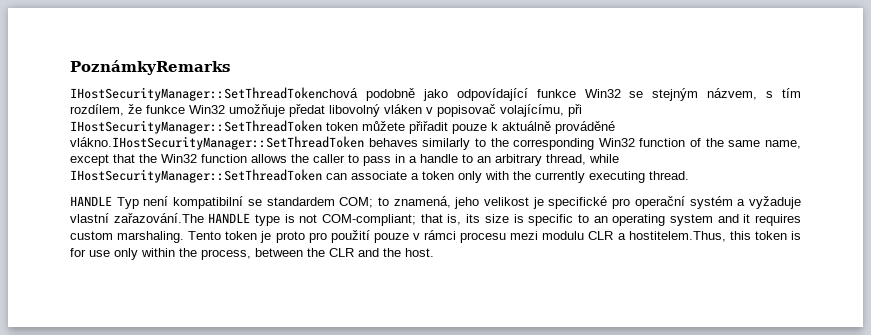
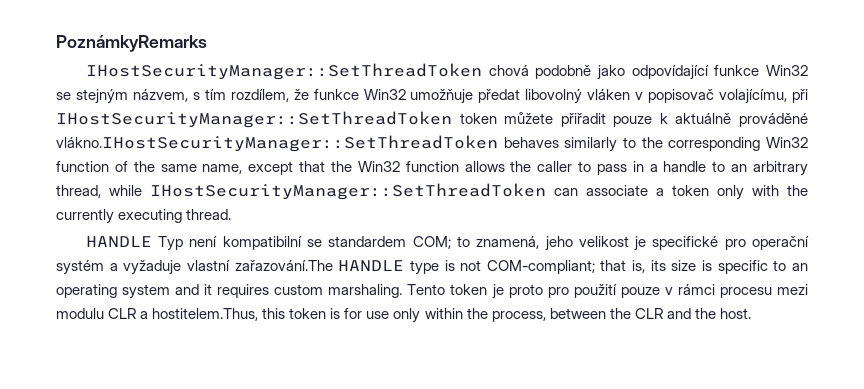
- IHostSecurityManager::SetThreadTokenchová podobně jako odpovídající funkce Win32 se stejným názvem, s tím rozdílem, že funkce Win32 umožňuje předat libovolný vláken v popisovač volajícímu, při IHostSecurityManager::SetThreadToken token můžete přiřadit pouze k aktuálně prováděné vlákno.IHostSecurityManager::SetThreadToken behaves similarly to the corresponding Win32 function of the same name, except that the Win32 function allows the caller to pass in a handle to an arbitrary thread, while IHostSecurityManager::SetThreadToken can associate a token only with the currently executing thread.
+ IHostSecurityManager::SetThreadToken chová podobně jako odpovídající funkce Win32 se stejným názvem, s tím rozdílem, že funkce Win32 umožňuje předat libovolný vláken v popisovač volajícímu, při IHostSecurityManager::SetThreadToken token můžete přiřadit pouze k aktuálně prováděné vlákno.IHostSecurityManager::SetThreadToken behaves similarly to the corresponding Win32 function of the same name, except that the Win32 function allows the caller to pass in a handle to an arbitrary thread, while IHostSecurityManager::SetThreadToken can associate a token only with the currently executing thread.

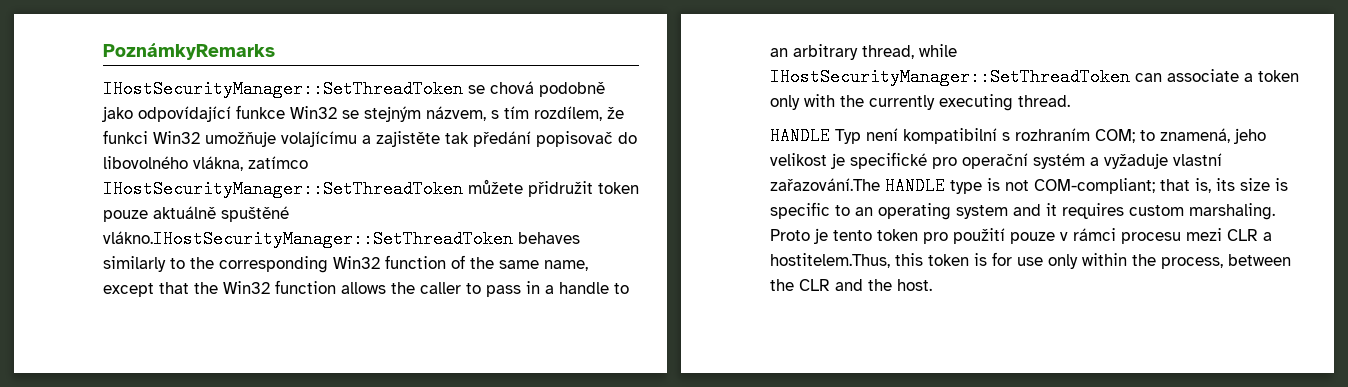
- IHostSecurityManager::SetThreadToken chová podobně jako odpovídající funkce Win32 se stejným názvem, s tím rozdílem, že funkce Win32 umožňuje předat libovolný vláken v popisovač volajícímu, při IHostSecurityManager::SetThreadToken token můžete přiřadit pouze k aktuálně prováděné vlákno.IHostSecurityManager::SetThreadToken behaves similarly to the corresponding Win32 function of the same name, except that the Win32 function allows the caller to pass in a handle to an arbitrary thread, while IHostSecurityManager::SetThreadToken can associate a token only with the currently executing thread.
+ IHostSecurityManager::SetThreadToken se chová podobně jako odpovídající funkce Win32 se stejným názvem, s tím rozdílem, že funkci Win32 umožňuje volajícímu a zajistěte tak předání popisovač do libovolného vlákna, zatímco IHostSecurityManager::SetThreadToken můžete přidružit token pouze aktuálně spuštěné vlákno.IHostSecurityManager::SetThreadToken behaves similarly to the corresponding Win32 function of the same name, except that the Win32 function allows the caller to pass in a handle to an arbitrary thread, while IHostSecurityManager::SetThreadToken can associate a token only with the currently executing thread.
- HANDLE Typ není kompatibilní se standardem COM; to znamená, jeho velikost je specifické pro operační systém a vyžaduje vlastní zařazování.The HANDLE type is not COM-compliant; that is, its size is specific to an operating system and it requires custom marshaling.
+ HANDLE Typ není kompatibilní s rozhraním COM; to znamená, jeho velikost je specifické pro operační systém a vyžaduje vlastní zařazování.The HANDLE type is not COM-compliant; that is, its size is specific to an operating system and it requires custom marshaling.
- Tento token je proto pro použití pouze v rámci procesu mezi modulu CLR a hostitelem.Thus, this token is for use only within the process, between the CLR and the host.
+ Proto je tento token pro použití pouze v rámci procesu mezi CLR a hostitelem.Thus, this token is for use only within the process, between the CLR and the host.

